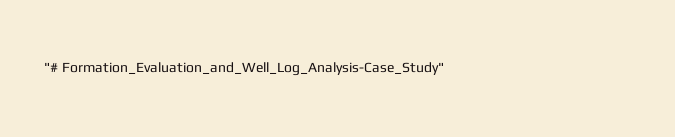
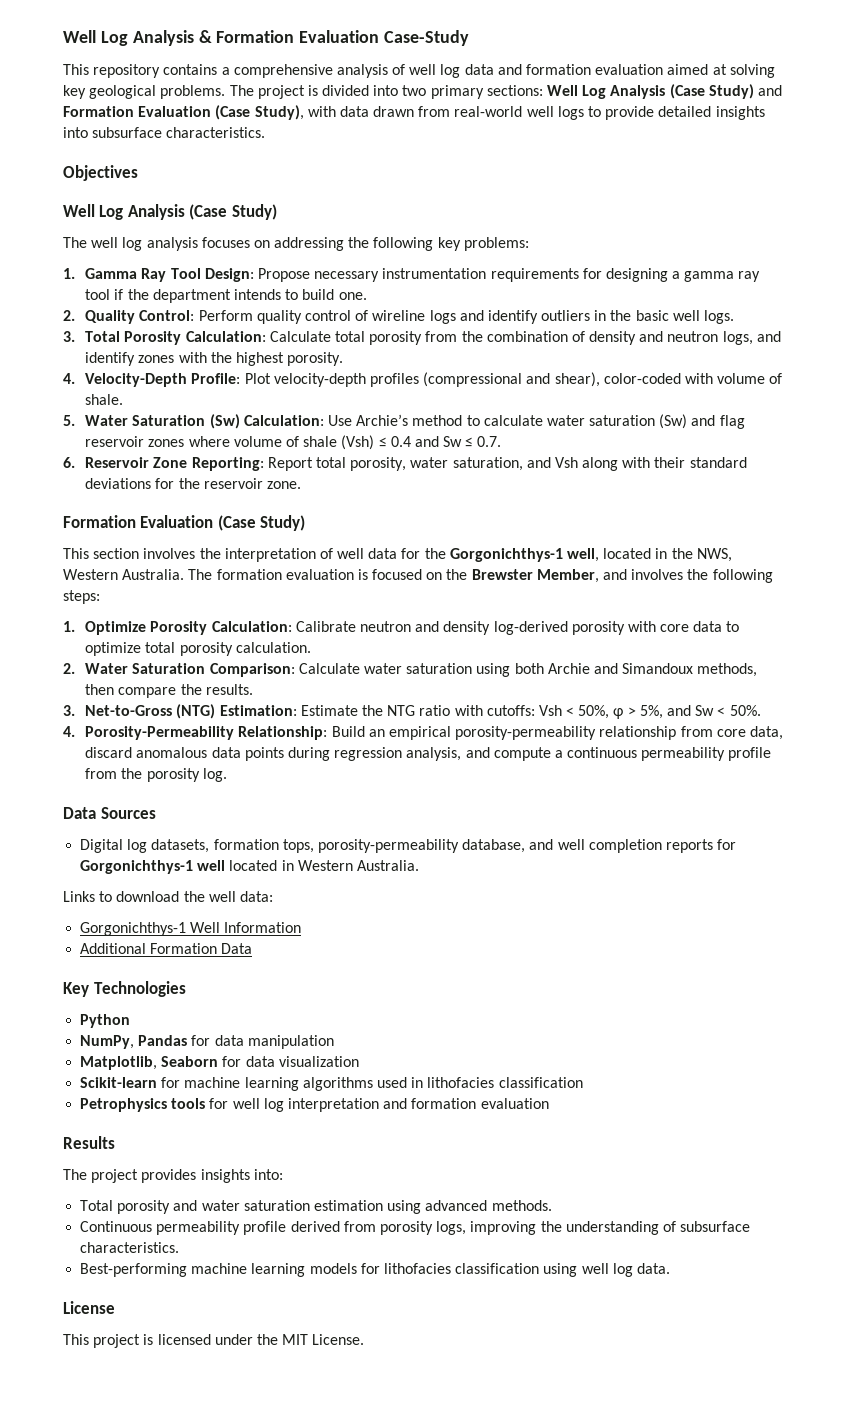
- "# Formation_Evaluation_and_Well_Log_Analysis-Case_Study"
+ Well Log Analysis & Formation Evaluation Case-Study
+ This repository contains a comprehensive analysis of well log data and formation evaluation aimed at solving key geological problems. The project is divided into two primary sections: Well Log Analysis (Case Study) and Formation Evaluation (Case Study), with data drawn from real-world well logs to provide detailed insights into subsurface characteristics.
+ Objectives
+ Well Log Analysis (Case Study)
+ The well log analysis focuses on addressing the following key problems:
+ 1. Gamma Ray Tool Design: Propose necessary instrumentation requirements for designing a gamma ray tool if the department intends to build one.
+ 2. Quality Control: Perform quality control of wireline logs and identify outliers in the basic well logs.
+ 3. Total Porosity Calculation: Calculate total porosity from the combination of density and neutron logs, and identify zones with the highest porosity.
+ 4. Velocity-Depth Profile: Plot velocity-depth profiles (compressional and shear), color-coded with volume of shale.
+ 5. Water Saturation (Sw) Calculation: Use Archie’s method to calculate water saturation (Sw) and flag reservoir zones where volume of shale (Vsh) ≤ 0.4 and Sw ≤ 0.7.
+ 6. Reservoir Zone Reporting: Report total porosity, water saturation, and Vsh along with their standard deviations for the reservoir zone.
+ Formation Evaluation (Case Study)
+ This section involves the interpretation of well data for the Gorgonichthys-1 well, located in the NWS, Western Australia. The formation evaluation is focused on the Brewster Member, and involves the following steps:
+ 1. Optimize Porosity Calculation: Calibrate neutron and density log-derived porosity with core data to optimize total porosity calculation.
+ 2. Water Saturation Comparison: Calculate water saturation using both Archie and Simandoux methods, then compare the results.
+ 3. Net-to-Gross (NTG) Estimation: Estimate the NTG ratio with cutoffs: Vsh < 50%, φ > 5%, and Sw < 50%.
+ 4. Porosity-Permeability Relationship: Build an empirical porosity-permeability relationship from core data, discard anomalous data points during regression analysis, and compute a continuous permeability profile from the porosity log.
+ Data Sources
+ Digital log datasets, formation tops, porosity-permeability database, and well completion reports for Gorgonichthys-1 well located in Western Australia.
+ Links to download the well data:
+ Gorgonichthys-1 Well Information
+ Additional Formation Data
+ Key Technologies
+ Python
+ NumPy, Pandas for data manipulation
+ Matplotlib, Seaborn for data visualization
+ Scikit-learn for machine learning algorithms used in lithofacies classification
+ Petrophysics tools for well log interpretation and formation evaluation
+ Results
+ The project provides insights into:
+ Total porosity and water saturation estimation using advanced methods.
+ Continuous permeability profile derived from porosity logs, improving the understanding of subsurface characteristics.
+ Best-performing machine learning models for lithofacies classification using well log data.
+ License
+ This project is licensed under the MIT License.

